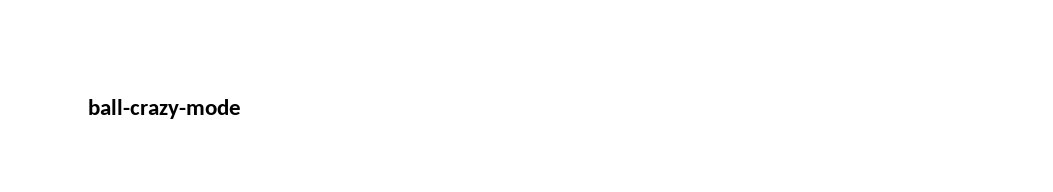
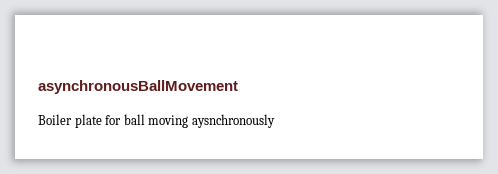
- ball-crazy-mode
+ asynchronousBallMovement
+ Boiler plate for ball moving aysnchronously

